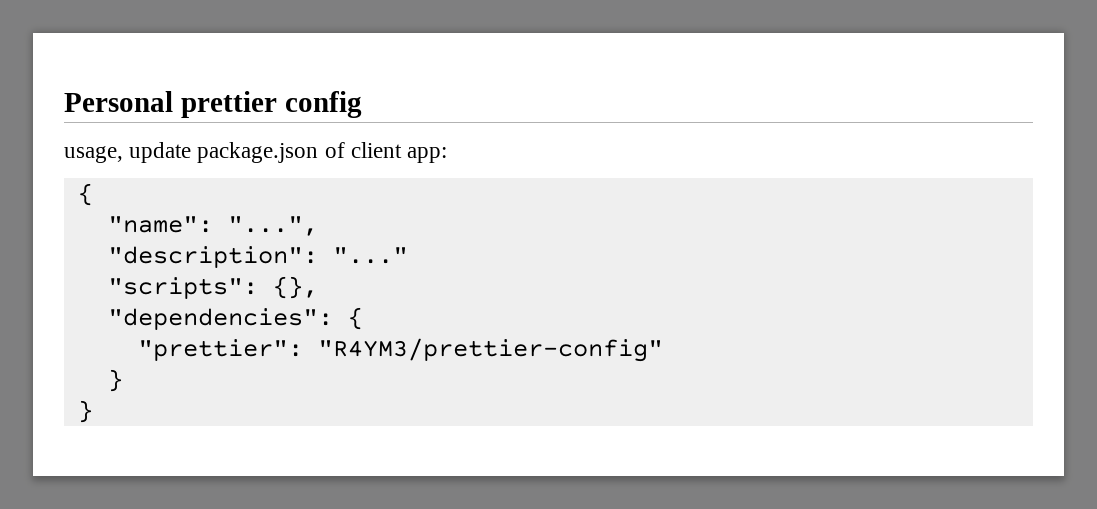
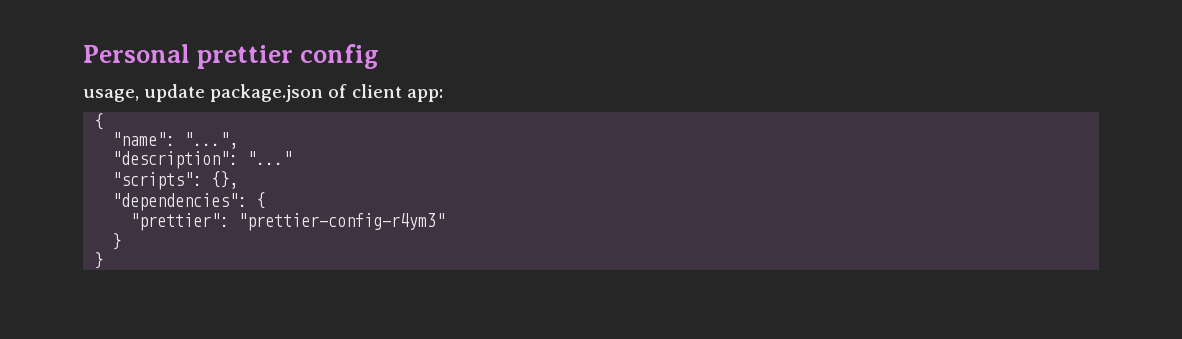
- "prettier": "R4YM3/prettier-config"
+ "prettier": "prettier-config-r4ym3"

